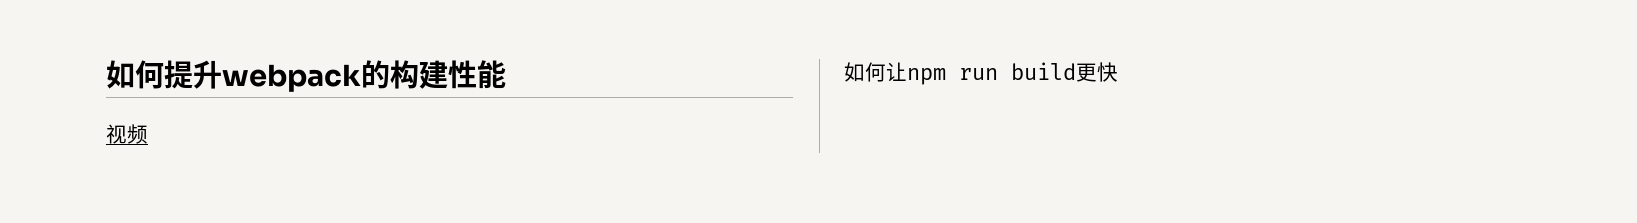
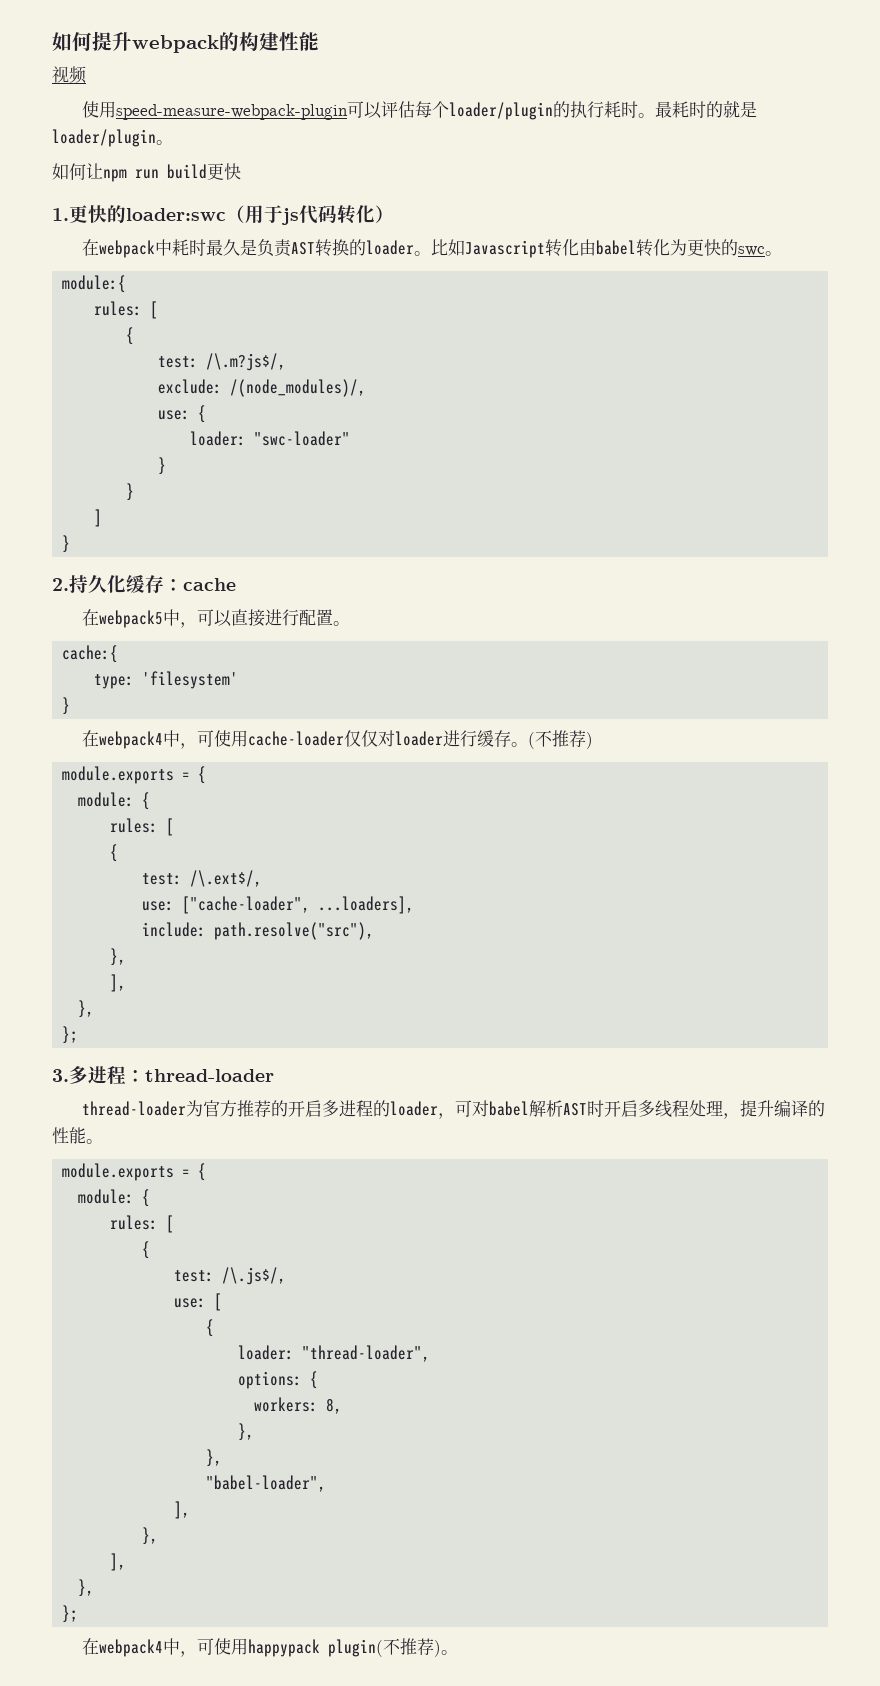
+ 使用speed-measure-webpack-plugin可以评估每个loader/plugin的执行耗时。最耗时的就是loader/plugin。
+ 1.更快的loader:swc（用于js代码转化）
+ 在webpack中耗时最久是负责AST转换的loader。比如Javascript转化由babel转化为更快的swc。
+ module:{
+ rules: [
+ {
+ test: /\.m?js$/,
+ exclude: /(node_modules)/,
+ use: {
+ loader: "swc-loader"
+ }
+ }
+ ]
+ }
+ 2.持久化缓存：cache
+ 在webpack5中，可以直接进行配置。
+ cache:{
+ type: 'filesystem'
+ }
+ 在webpack4中，可使用cache-loader仅仅对loader进行缓存。(不推荐)
+ module.exports = {
+ module: {
+ rules: [
+ {
+ test: /\.ext$/,
+ use: ["cache-loader", ...loaders],
+ include: path.resolve("src"),
+ },
+ ],
+ },
+ };
+ 3.多进程：thread-loader
+ thread-loader为官方推荐的开启多进程的loader，可对babel解析AST时开启多线程处理，提升编译的性能。
+ module.exports = {
+ module: {
+ rules: [
+ {
+ test: /\.js$/,
+ use: [
+ {
+ loader: "thread-loader",
+ options: {
+ workers: 8,
+ },
+ },
+ "babel-loader",
+ ],
+ },
+ ],
+ },
+ };
+ 在webpack4中，可使用happypack plugin(不推荐)。

